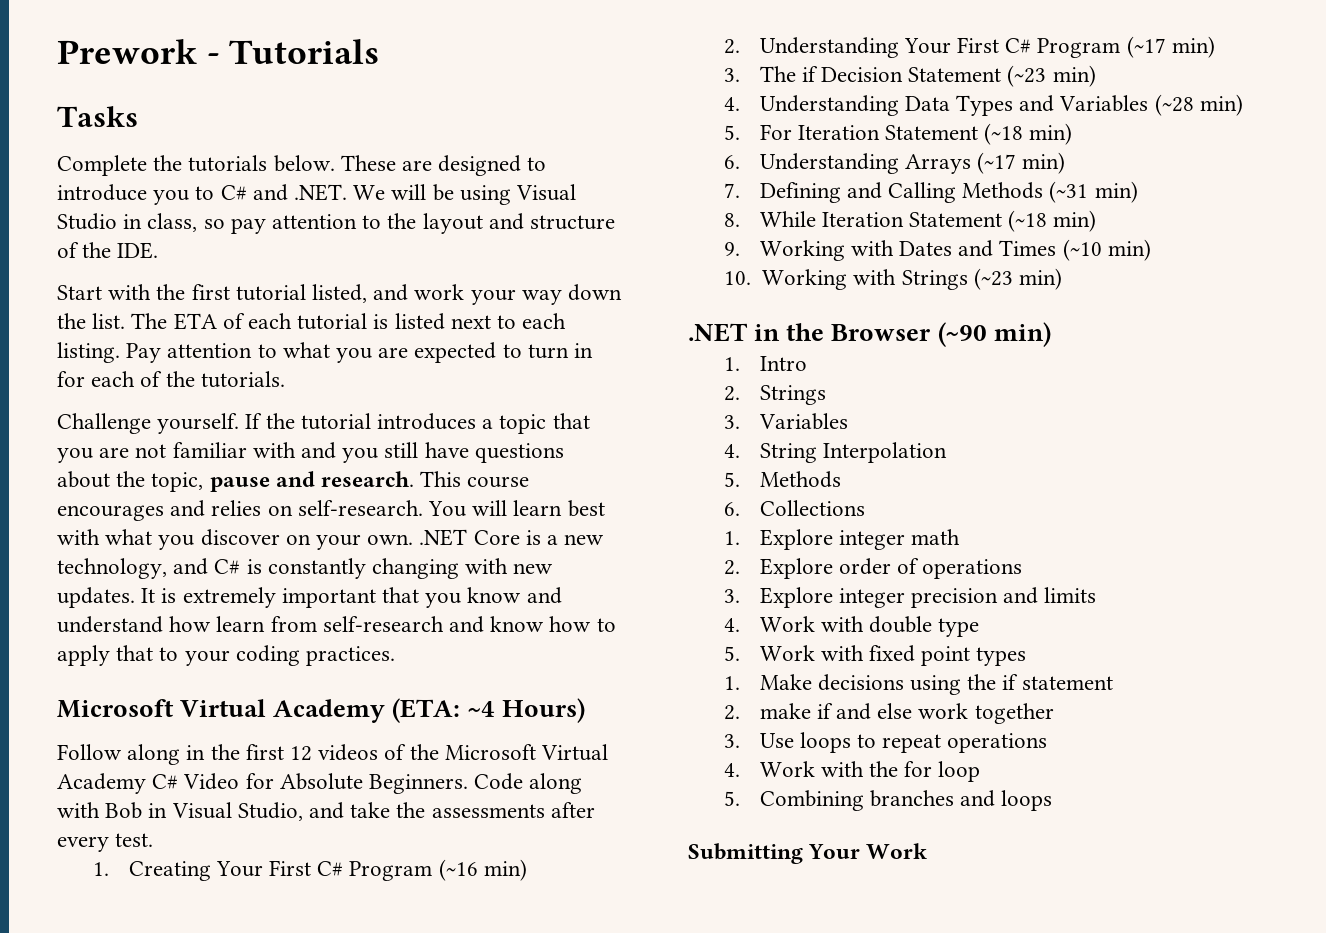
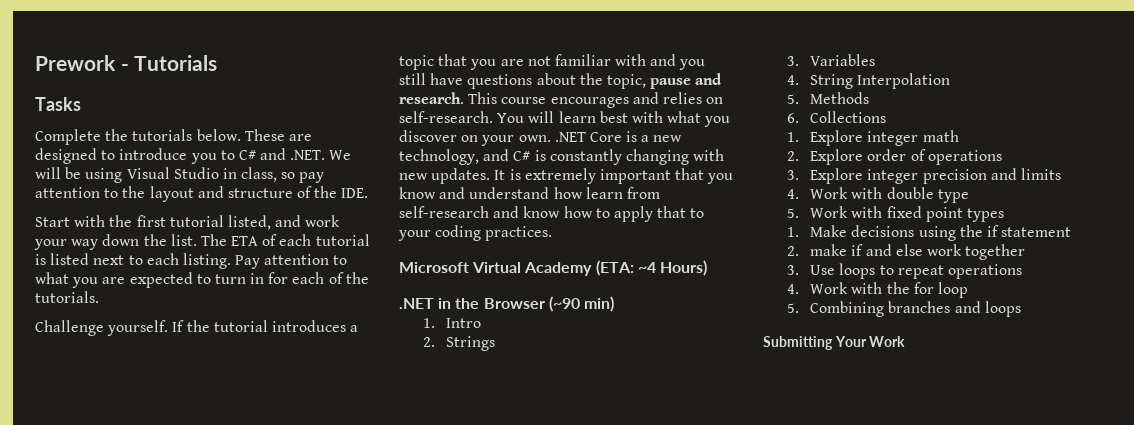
- Follow along in the first 12 videos of the Microsoft Virtual Academy C# Video for Absolute Beginners. Code along with Bob in Visual Studio, and take the assessments after every test.
- 1. Creating Your First C# Program (~16 min)
- 2. Understanding Your First C# Program (~17 min)
- 3. The if Decision Statement (~23 min)
- 4. Understanding Data Types and Variables (~28 min)
- 5. For Iteration Statement (~18 min)
- 6. Understanding Arrays (~17 min)
- 7. Defining and Calling Methods (~31 min)
- 8. While Iteration Statement (~18 min)
- 9. Working with Dates and Times (~10 min)
- 10. Working with Strings (~23 min)

